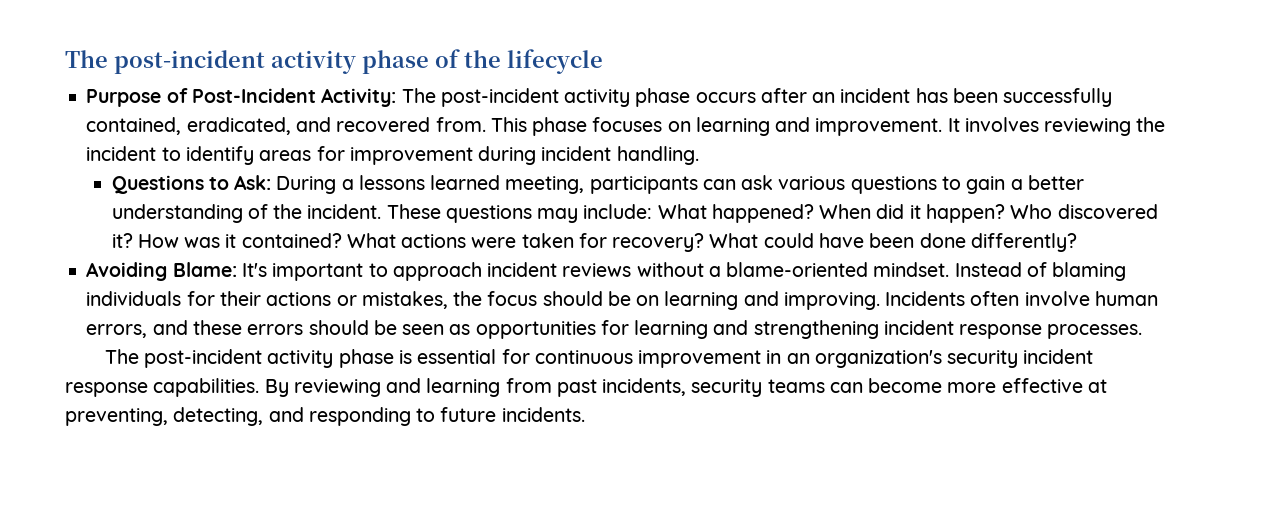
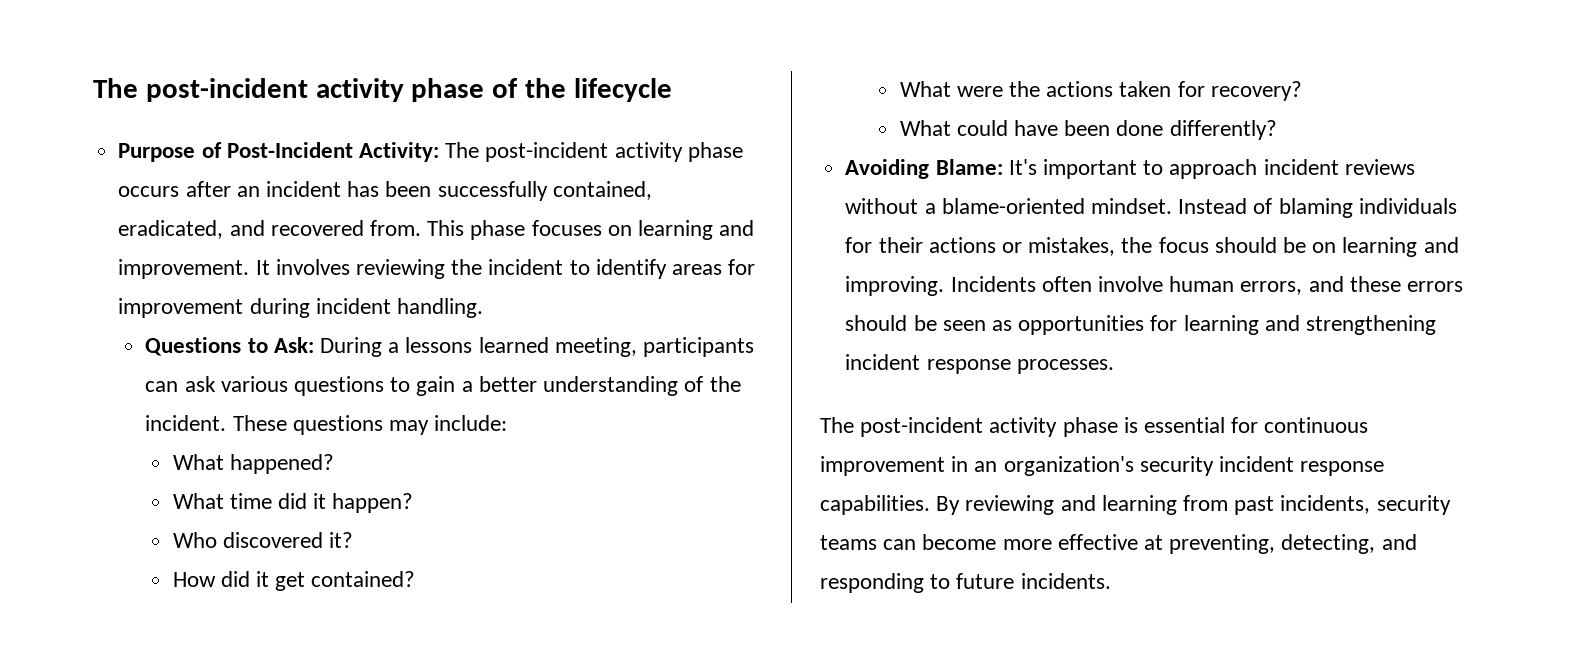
- These questions may include: What happened? When did it happen? Who discovered it? How was it contained? What actions were taken for recovery? What could have been done differently?
+ These questions may include:
+ What happened?
+ What time did it happen?
+ Who discovered it?
+ How did it get contained?
+ What were the actions taken for recovery?
+ What could have been done differently?

